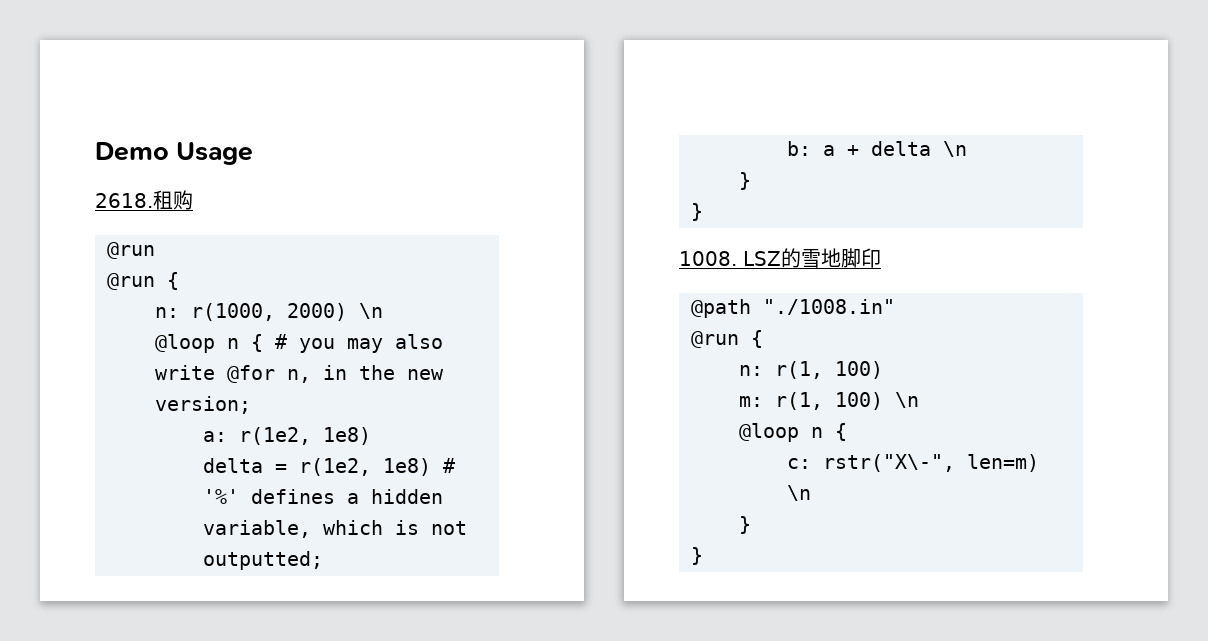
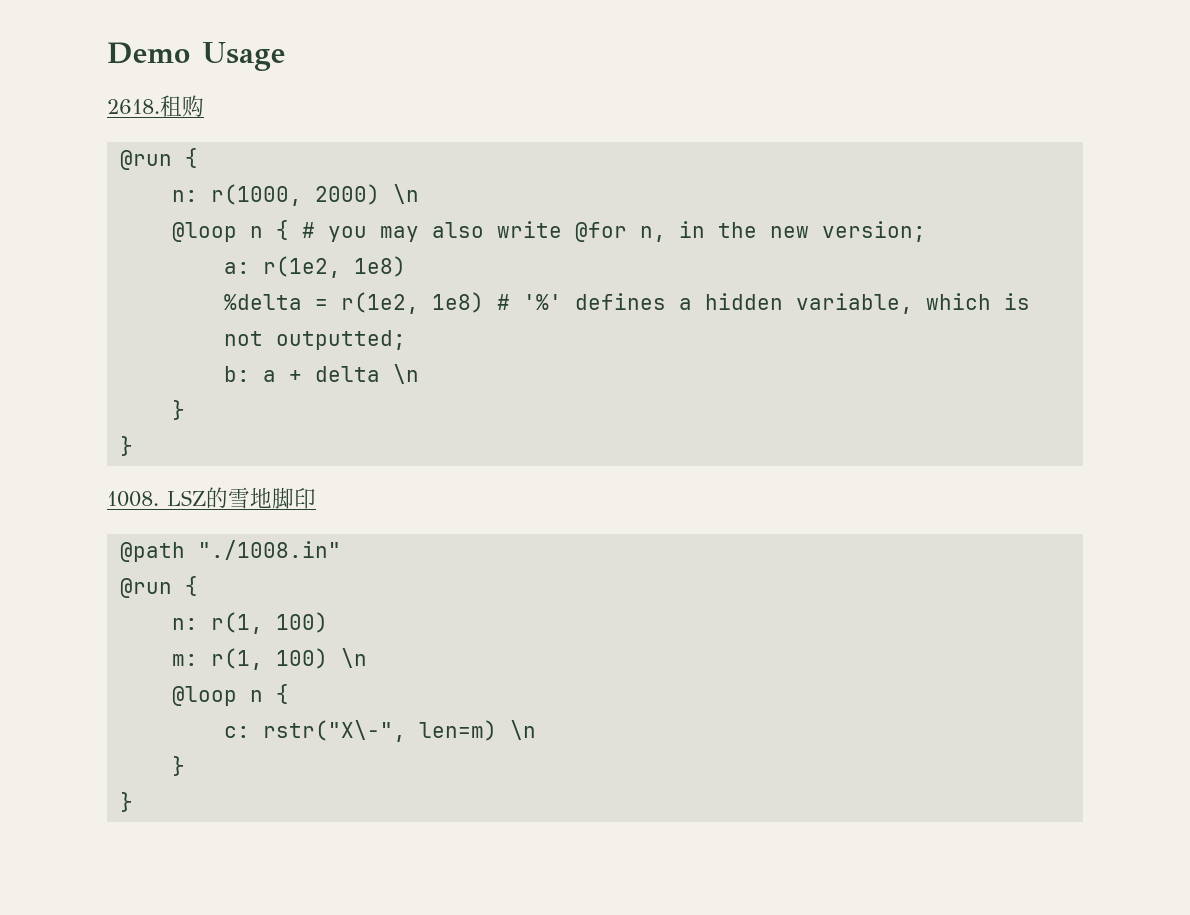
  租购
- @run
- delta = r(1e2, 1e8) # '%' defines a hidden variable, which is not outputted;
+ %delta = r(1e2, 1e8) # '%' defines a hidden variable, which is not outputted;

